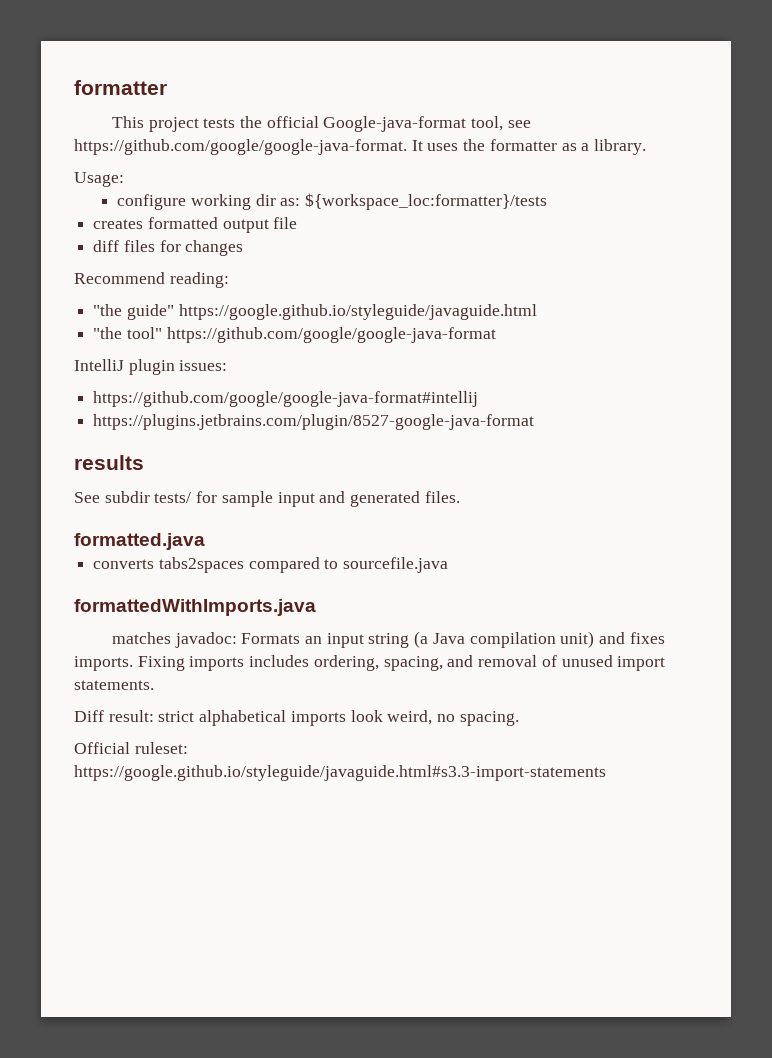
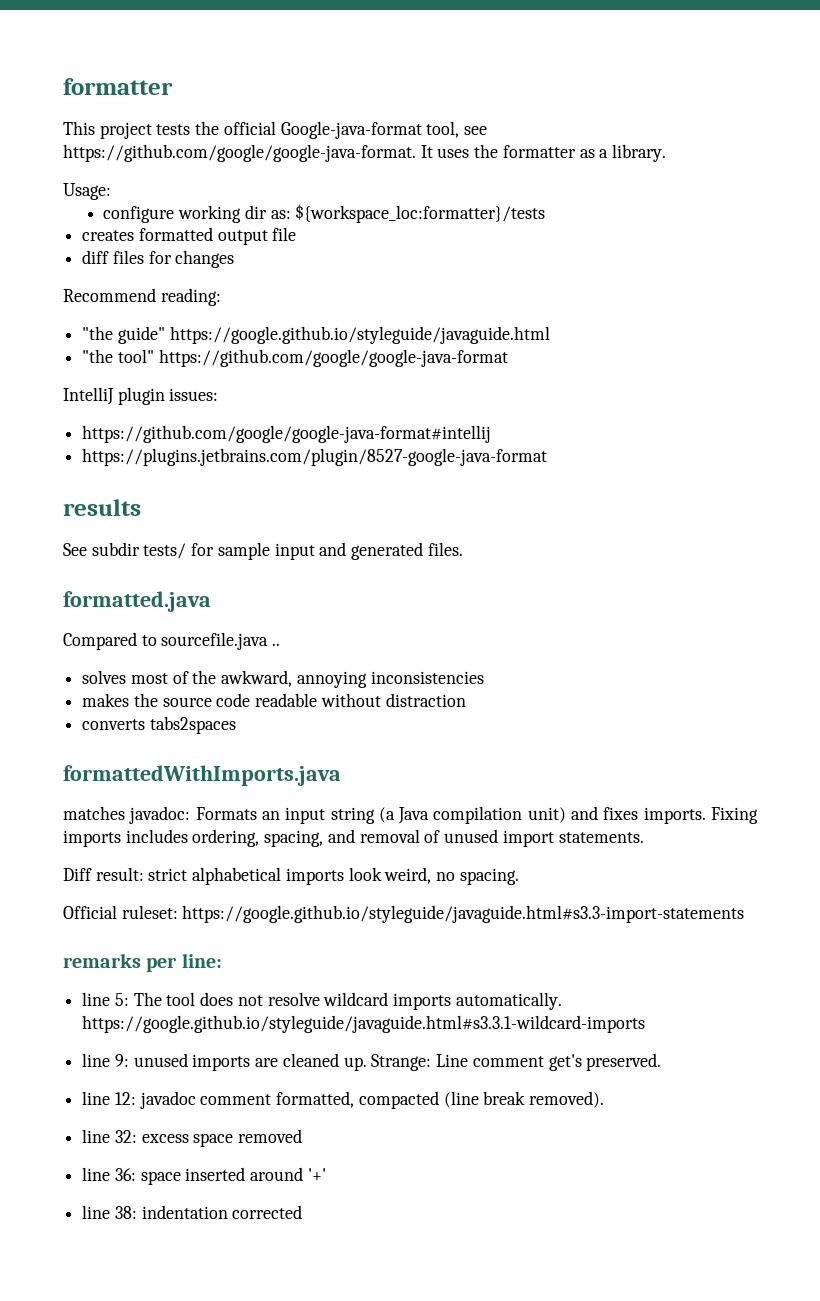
+ Compared to sourcefile.java ..
+ solves most of the awkward, annoying inconsistencies
+ makes the source code readable without distraction
- converts tabs2spaces compared to sourcefile.java
+ converts tabs2spaces
+ remarks per line:
+ line 5: The tool does not resolve wildcard imports automatically. https://google.github.io/styleguide/javaguide.html#s3.3.1-wildcard-imports
+ line 9: unused imports are cleaned up. Strange: Line comment get's preserved.
+ line 12: javadoc comment formatted, compacted (line break removed).
+ line 32: excess space removed
+ line 36: space inserted around '+'
+ line 38: indentation corrected

